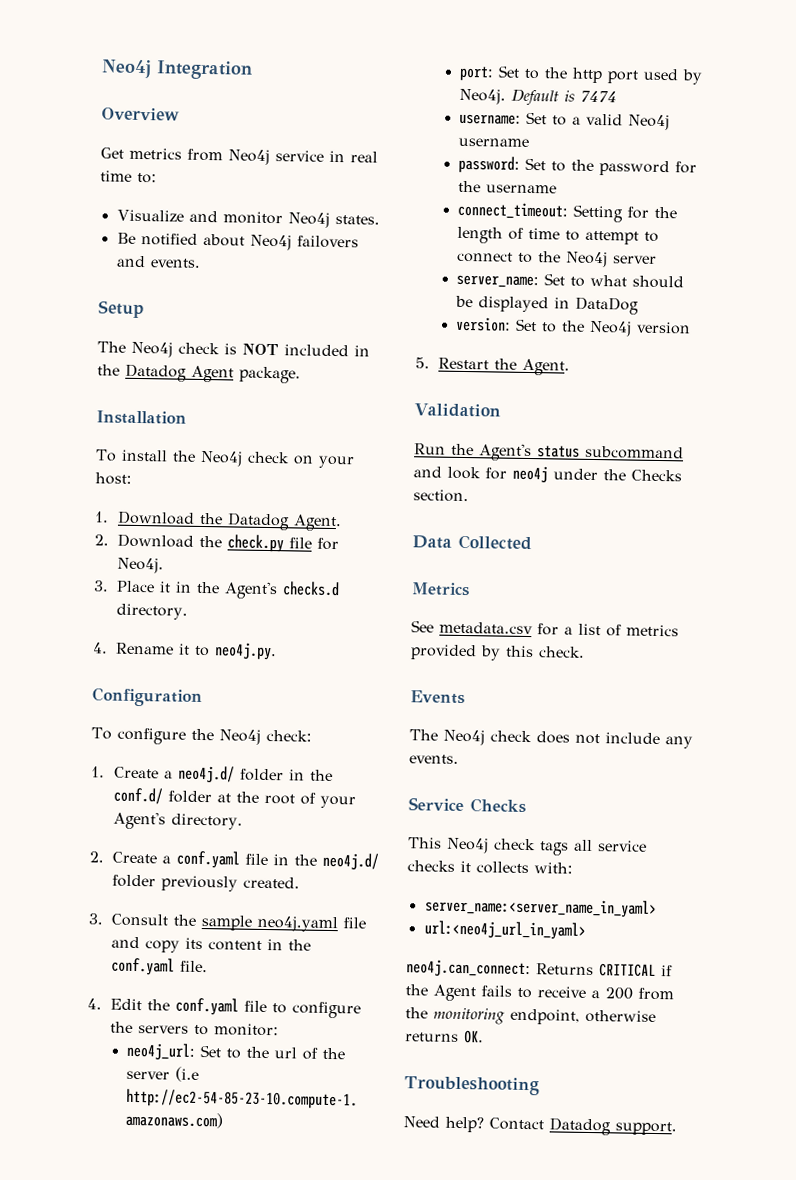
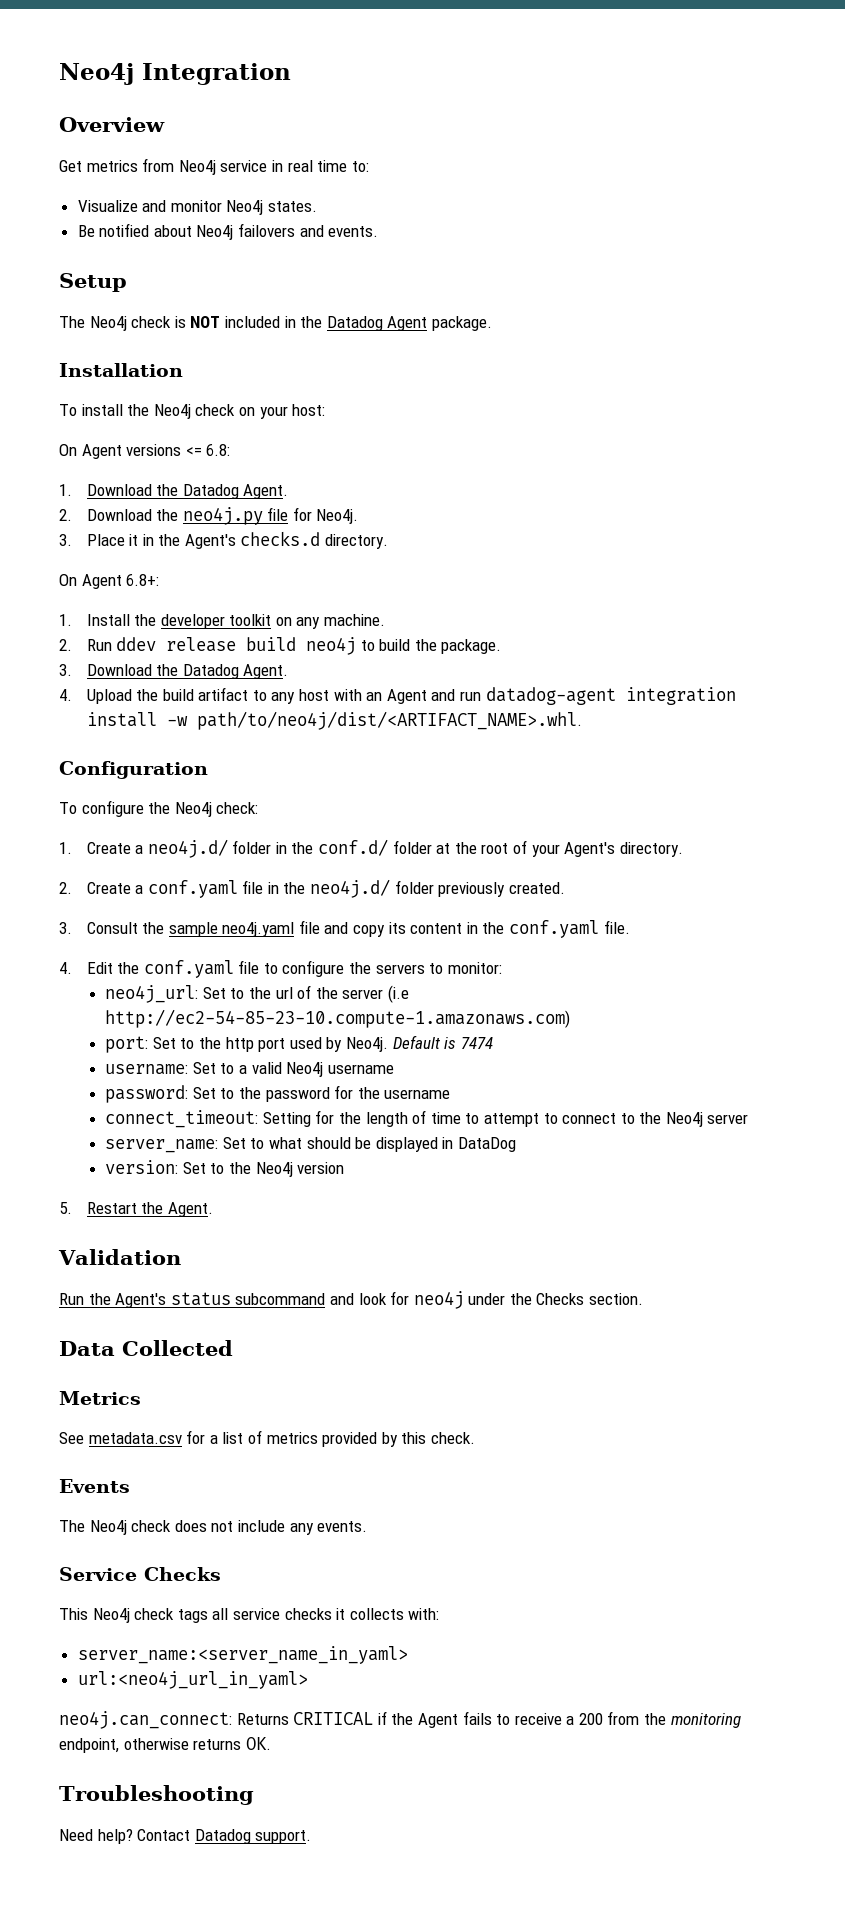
+ On Agent versions <= 6.8:
- 2. Download the check.py file for Neo4j.
+ 2. Download the neo4j.py file for Neo4j.
- 4. Rename it to neo4j.py.
+ On Agent 6.8+:
+ 1. Install the developer toolkit on any machine.
+ 2. Run ddev release build neo4j to build the package.
+ 3. Download the Datadog Agent.
+ 4. Upload the build artifact to any host with an Agent and run datadog-agent integration install -w path/to/neo4j/dist/<ARTIFACT_NAME>.whl.

